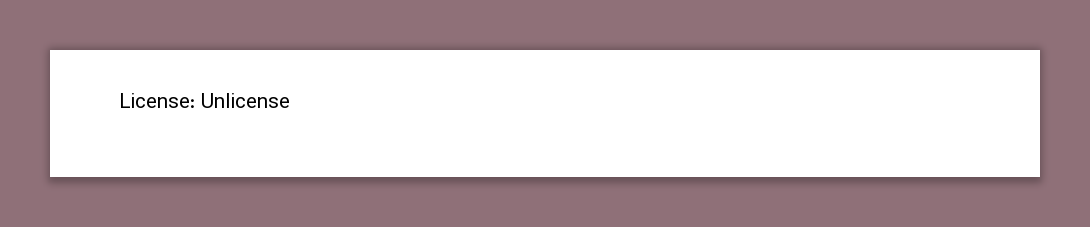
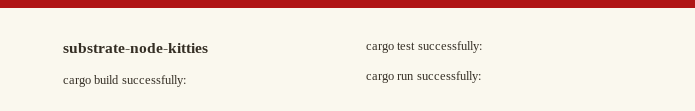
- License: Unlicense
+ substrate-node-kitties
+ cargo build successfully:
+ cargo test successfully:
+ cargo run successfully:

